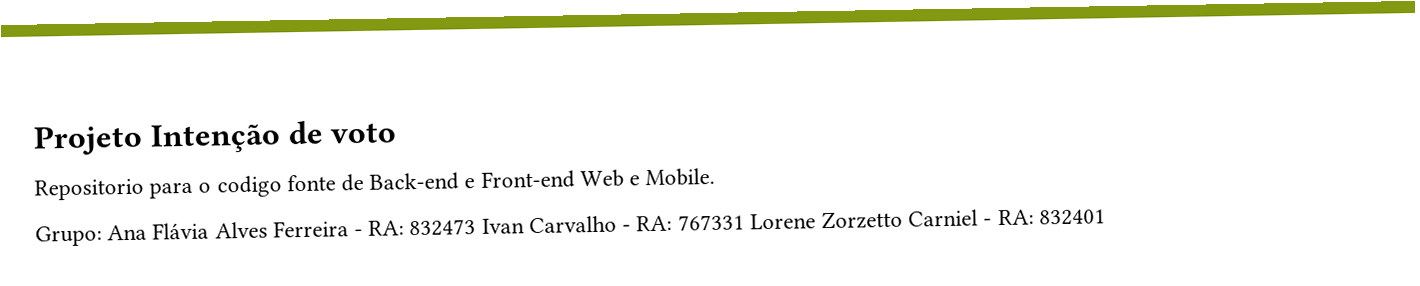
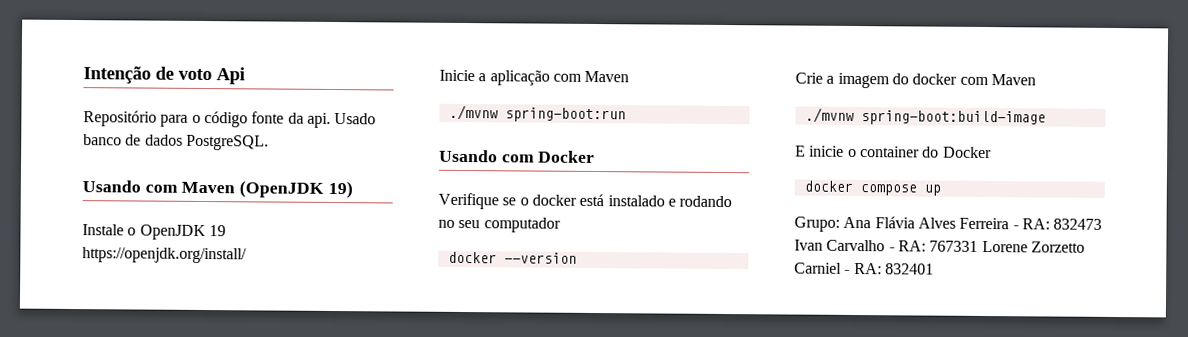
- Projeto Intenção de voto
- Repositorio para o codigo fonte de Back-end e Front-end Web e Mobile.
+ Intenção de voto Api
+ Repositório para o código fonte da api. Usado banco de dados PostgreSQL.
+ Usando com Maven (OpenJDK 19)
+ Instale o OpenJDK 19 https://openjdk.org/install/
+ Inicie a aplicação com Maven
+ ./mvnw spring-boot:run
+ Usando com Docker
+ Verifique se o docker está instalado e rodando no seu computador
+ docker --version
+ Crie a imagem do docker com Maven
+ ./mvnw spring-boot:build-image
+ E inicie o container do Docker
+ docker compose up

